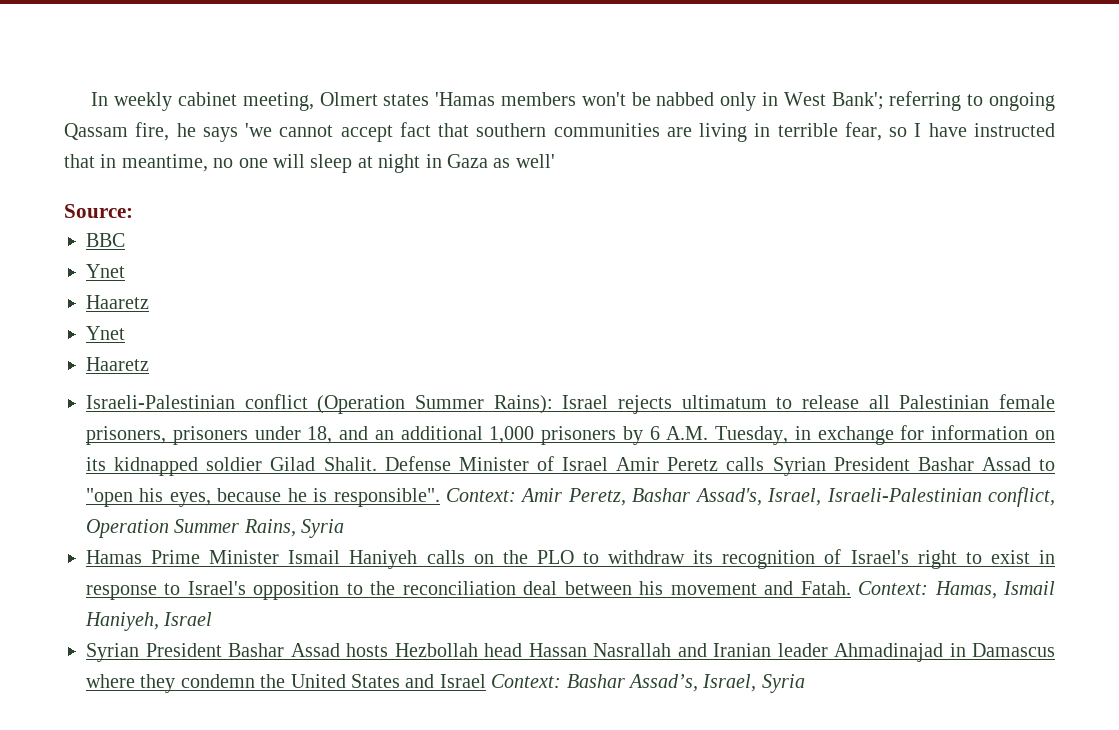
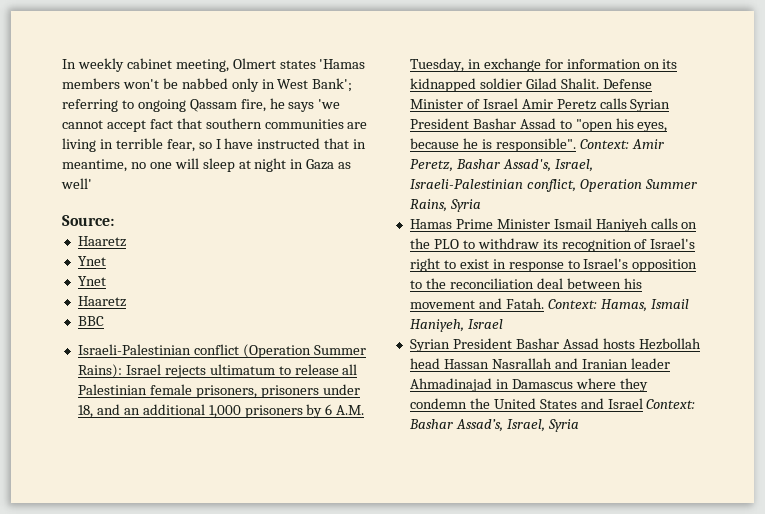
  Source:
- BBC
+ Haaretz
+ Ynet
  Ynet
  Haaretz
- Ynet
- Haaretz
+ BBC

